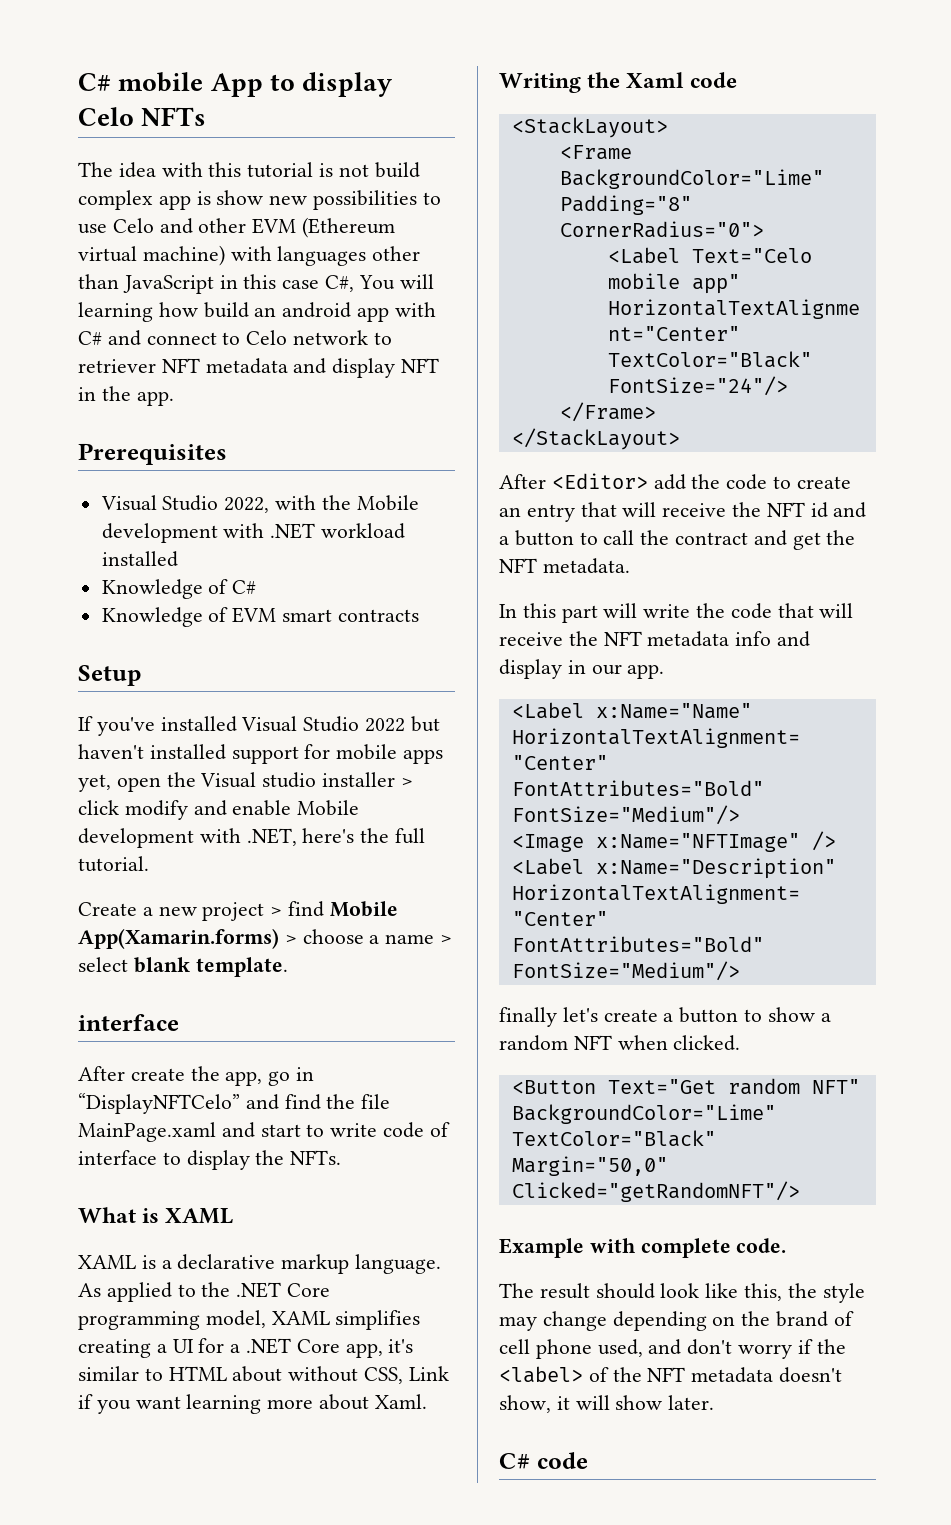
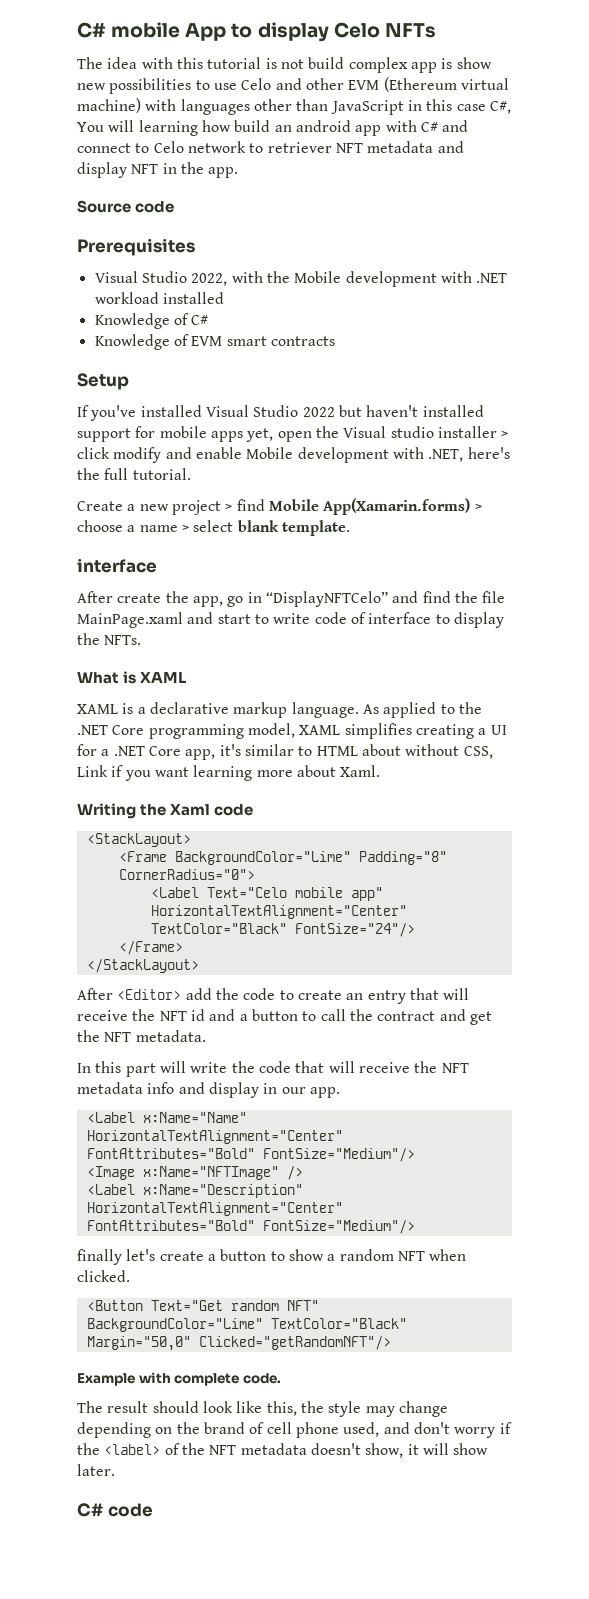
+ Source code

